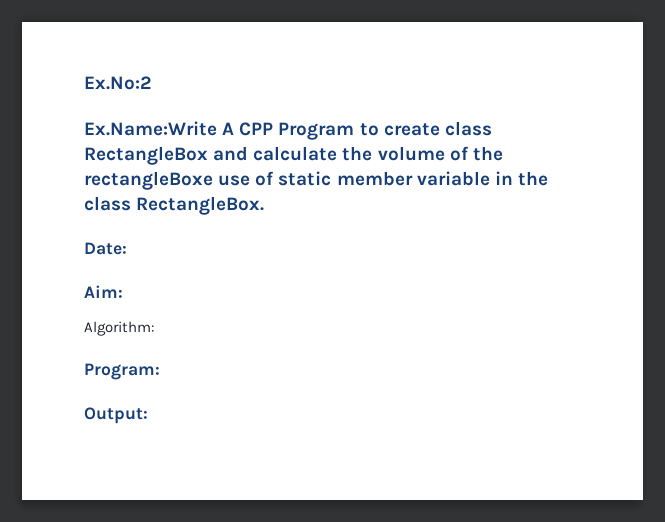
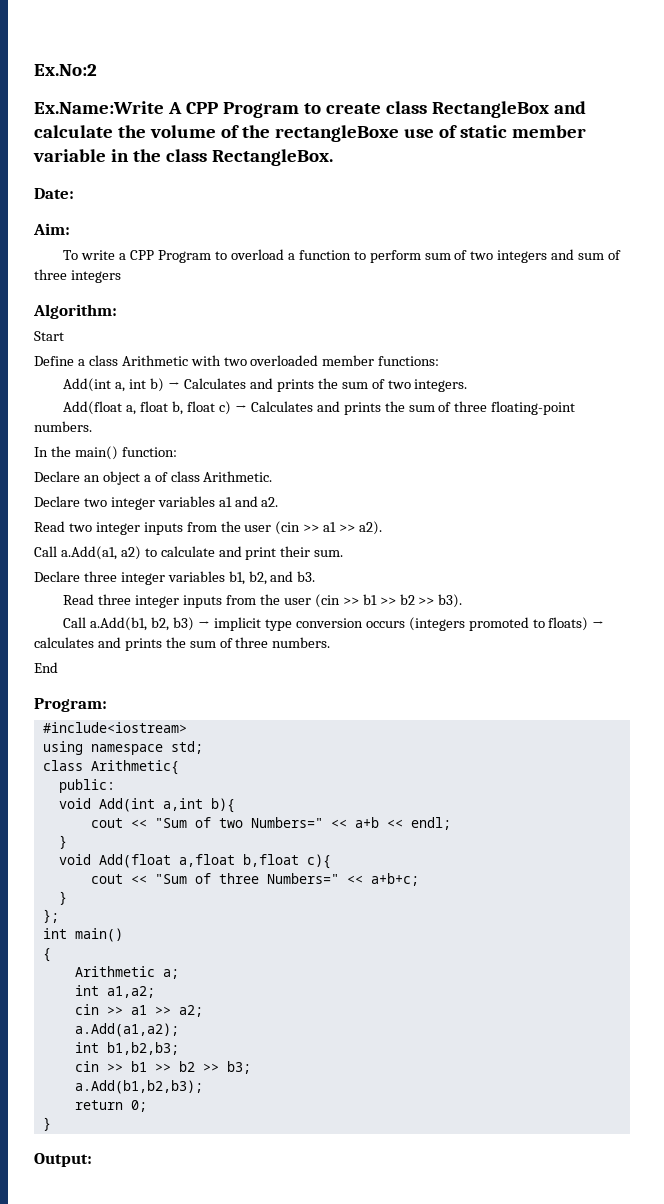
+ To write a CPP Program to overload a function to perform sum of two integers and sum of three integers
  Algorithm:
+ Start
+ Define a class Arithmetic with two overloaded member functions:
+ Add(int a, int b) → Calculates and prints the sum of two integers.
+ Add(float a, float b, float c) → Calculates and prints the sum of three floating-point numbers.
+ In the main() function:
+ Declare an object a of class Arithmetic.
+ Declare two integer variables a1 and a2.
+ Read two integer inputs from the user (cin >> a1 >> a2).
+ Call a.Add(a1, a2) to calculate and print their sum.
+ Declare three integer variables b1, b2, and b3.
+ Read three integer inputs from the user (cin >> b1 >> b2 >> b3).
+ Call a.Add(b1, b2, b3) → implicit type conversion occurs (integers promoted to floats) → calculates and prints the sum of three numbers.
+ End
  Program:
+ #include<iostream>
+ using namespace std;
+ class Arithmetic{
+ public:
+ void Add(int a,int b){
+ cout << "Sum of two Numbers=" << a+b << endl;
+ }
+ void Add(float a,float b,float c){
+ cout << "Sum of three Numbers=" << a+b+c;
+ }
+ };
+ int main()
+ {
+ Arithmetic a;
+ int a1,a2;
+ cin >> a1 >> a2;
+ a.Add(a1,a2);
+ int b1,b2,b3;
+ cin >> b1 >> b2 >> b3;
+ a.Add(b1,b2,b3);
+ return 0;
+ }

